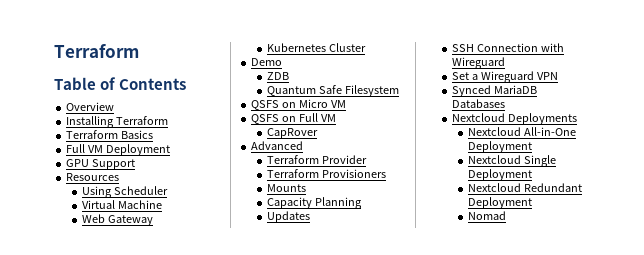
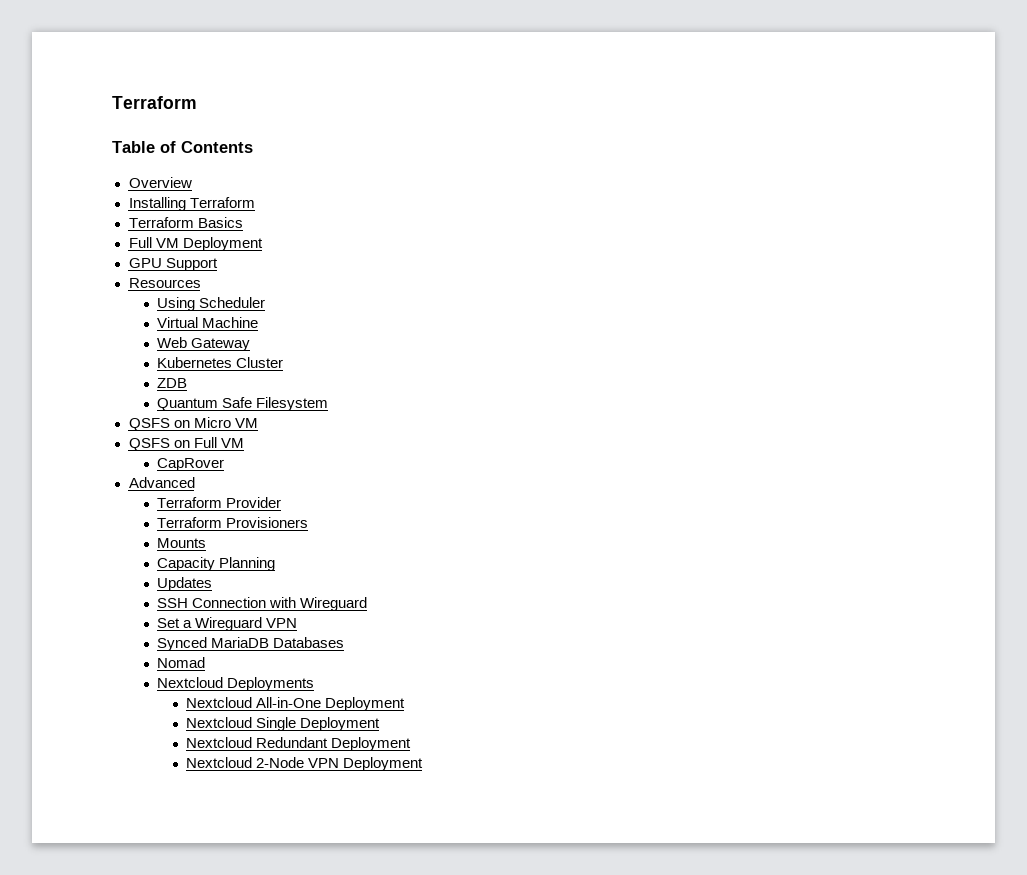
- Demo
+ Nomad
- Nomad
+ Nextcloud 2-Node VPN Deployment

